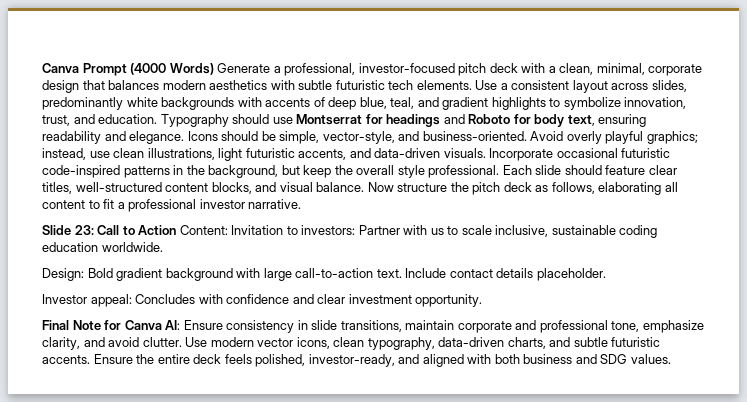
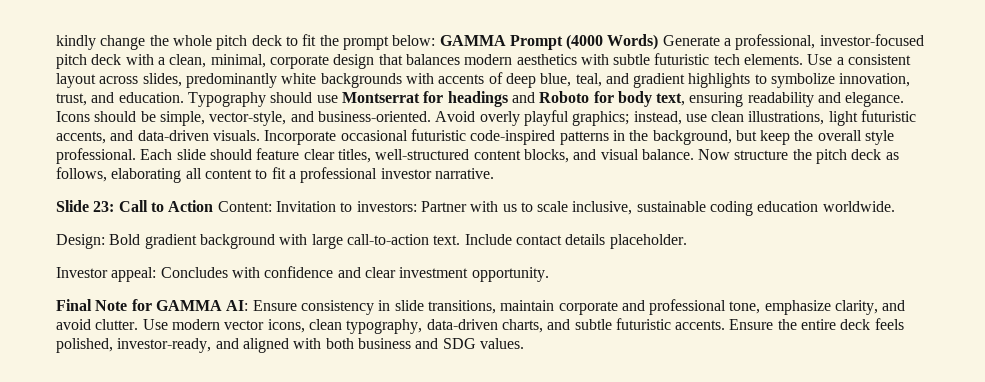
- Canva Prompt (4000 Words) Generate a professional, investor-focused pitch deck with a clean, minimal, corporate design that balances modern aesthetics with subtle futuristic tech elements.
+ kindly change the whole pitch deck to fit the prompt below: GAMMA Prompt (4000 Words) Generate a professional, investor-focused pitch deck with a clean, minimal, corporate design that balances modern aesthetics with subtle futuristic tech elements.
- Final Note for Canva AI: Ensure consistency in slide transitions, maintain corporate and professional tone, emphasize clarity, and avoid clutter.
+ Final Note for GAMMA AI: Ensure consistency in slide transitions, maintain corporate and professional tone, emphasize clarity, and avoid clutter.

